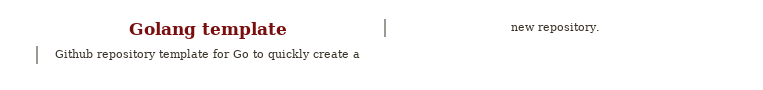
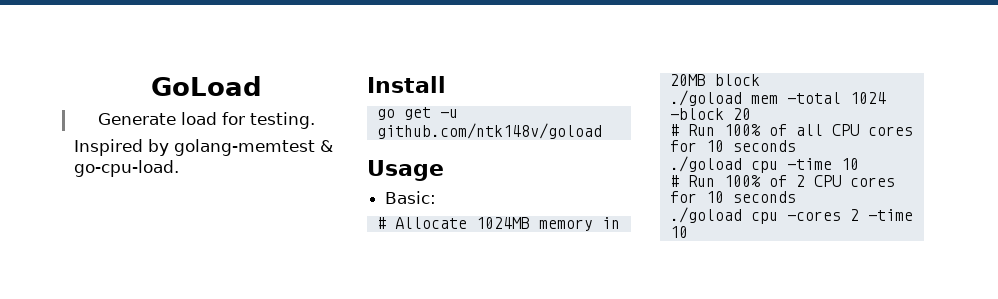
- Golang template
- Github repository template for Go to quickly create a new repository.
+ GoLoad
+ Generate load for testing.
+ Inspired by golang-memtest & go-cpu-load.
+ Install
+ go get -u github.com/ntk148v/goload
+ Usage
+ Basic:
+ # Allocate 1024MB memory in 20MB block
+ ./goload mem -total 1024 -block 20
+ # Run 100% of all CPU cores for 10 seconds
+ ./goload cpu -time 10
+ # Run 100% of 2 CPU cores for 10 seconds
+ ./goload cpu -cores 2 -time 10

